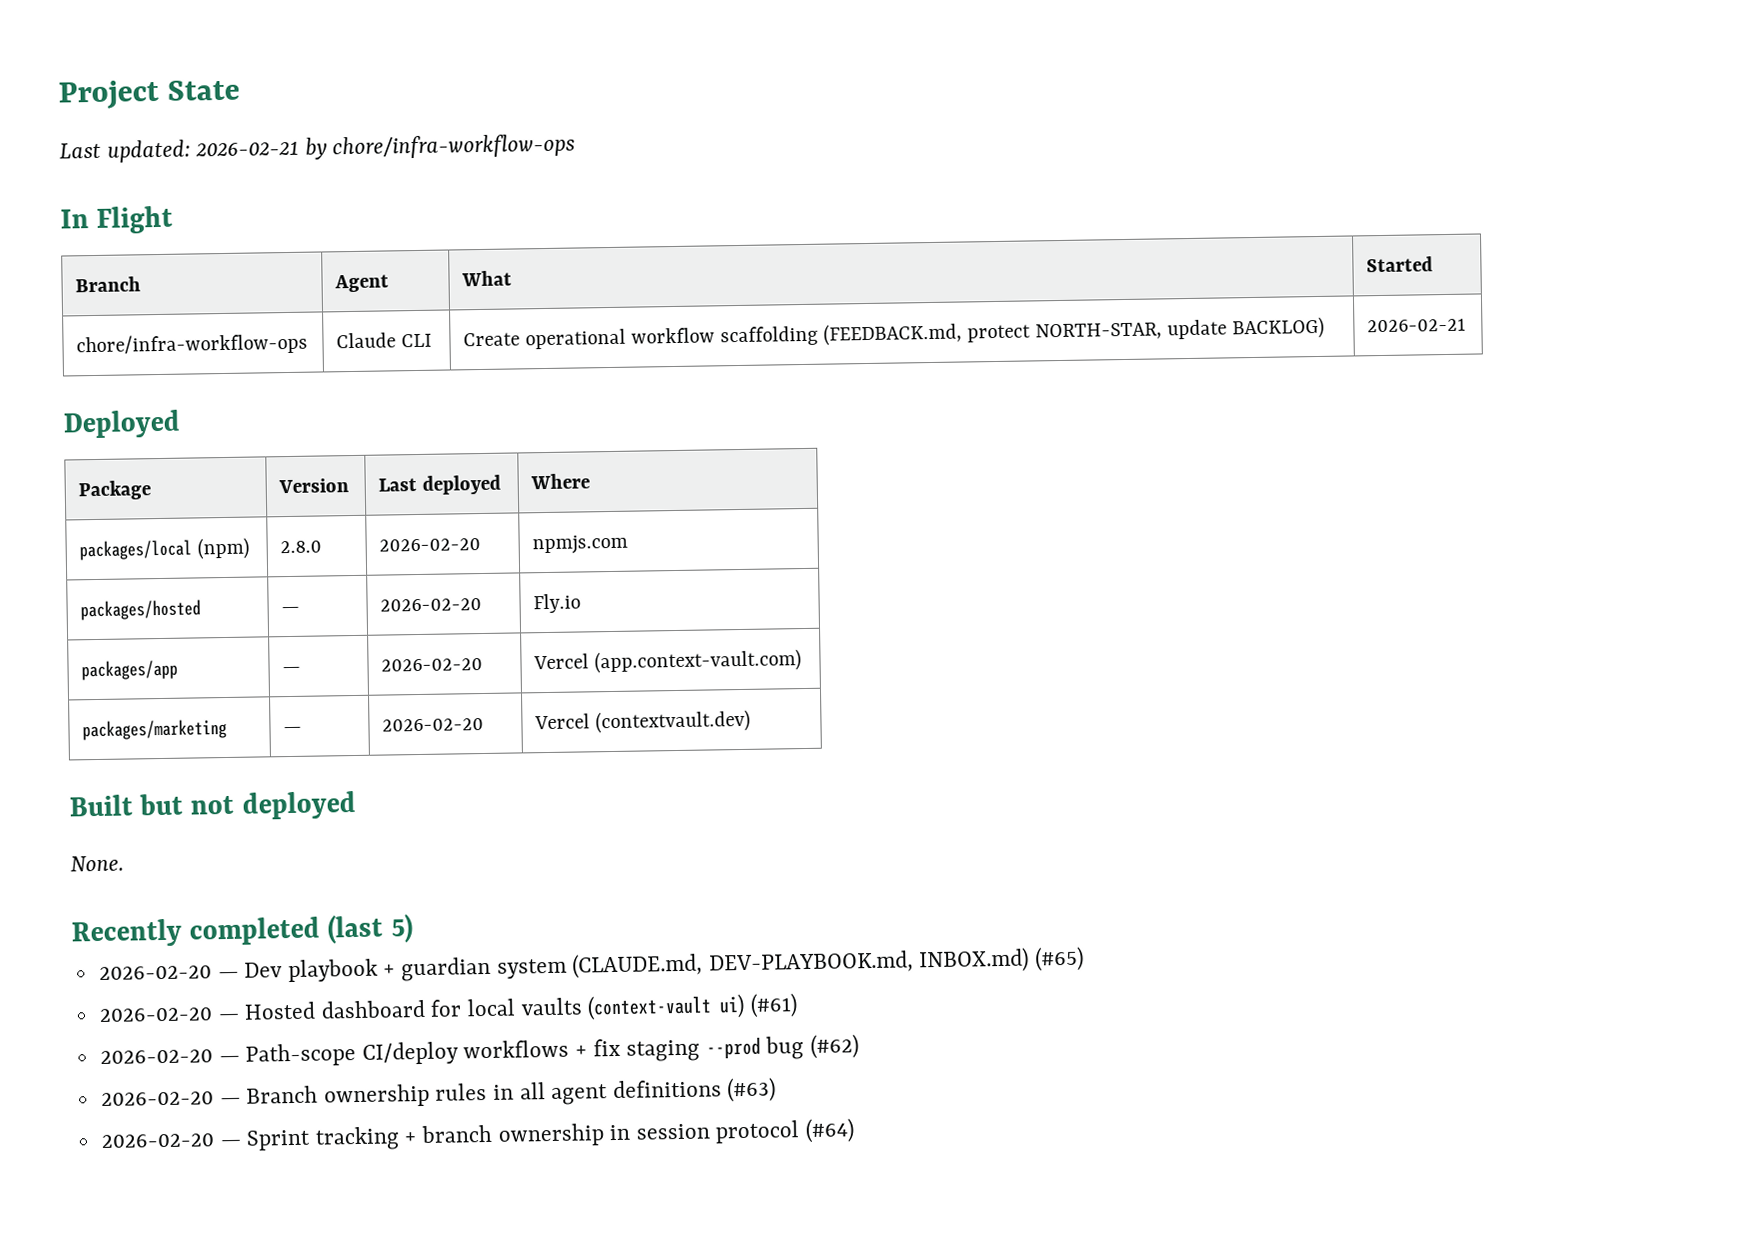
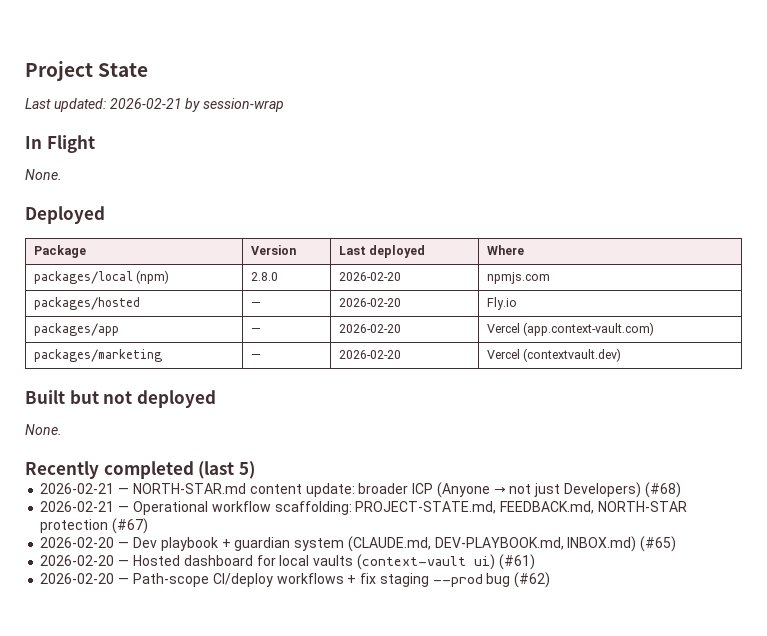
- Last updated: 2026-02-21 by chore/infra-workflow-ops
+ Last updated: 2026-02-21 by session-wrap
  In Flight
- Branch | Agent | What | Started
- chore/infra-workflow-ops | Claude CLI | Create operational workflow scaffolding (FEEDBACK.md, protect NORTH-STAR, update BACKLOG) | 2026-02-21
+ None.
+ 2026-02-21 — NORTH-STAR.md content update: broader ICP (Anyone → not just Developers) (#68)
+ 2026-02-21 — Operational workflow scaffolding: PROJECT-STATE.md, FEEDBACK.md, NORTH-STAR protection (#67)
- 2026-02-20 — Branch ownership rules in all agent definitions (#63)
- 2026-02-20 — Sprint tracking + branch ownership in session protocol (#64)

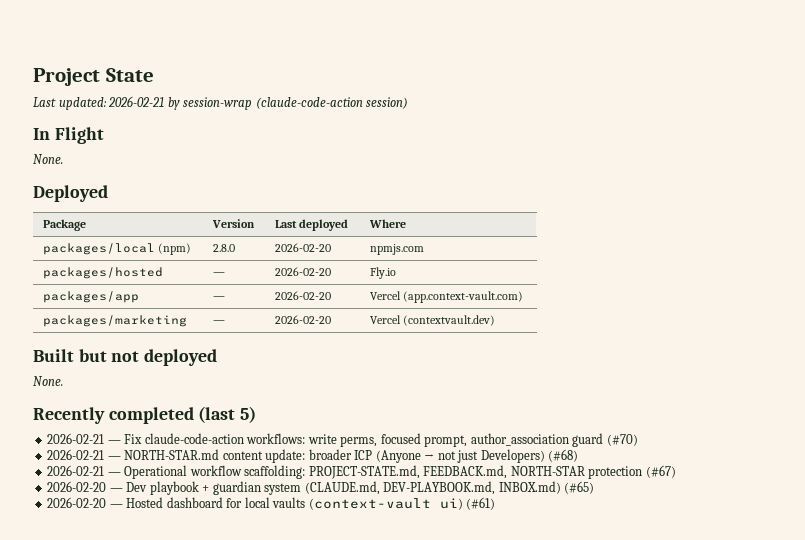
- Last updated: 2026-02-21 by session-wrap
+ Last updated: 2026-02-21 by session-wrap (claude-code-action session)
+ 2026-02-21 — Fix claude-code-action workflows: write perms, focused prompt, author_association guard (#70)
- 2026-02-20 — Path-scope CI/deploy workflows + fix staging --prod bug (#62)

